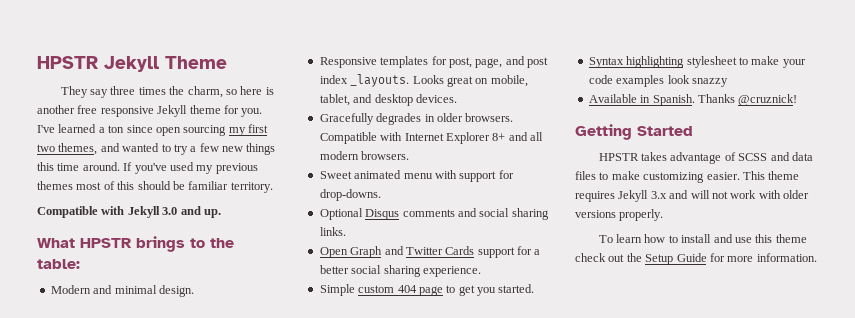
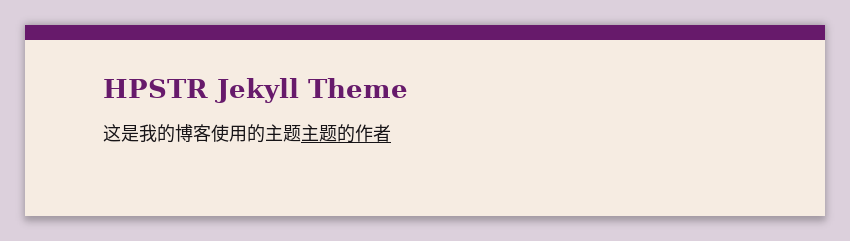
- They say three times the charm, so here is another free responsive Jekyll theme for you. I've learned a ton since open sourcing my first two themes, and wanted to try a few new things this time around. If you've used my previous themes most of this should be familiar territory.
- Compatible with Jekyll 3.0 and up.
- What HPSTR brings to the table:
- Modern and minimal design.
- Responsive templates for post, page, and post index _layouts. Looks great on mobile, tablet, and desktop devices.
- Gracefully degrades in older browsers. Compatible with Internet Explorer 8+ and all modern browsers.
- Sweet animated menu with support for drop-downs.
- Optional Disqus comments and social sharing links.
- Open Graph and Twitter Cards support for a better social sharing experience.
- Simple custom 404 page to get you started.
- Syntax highlighting stylesheet to make your code examples look snazzy
- Available in Spanish. Thanks @cruznick!
- Getting Started
- HPSTR takes advantage of SCSS and data files to make customizing easier. This theme requires Jekyll 3.x and will not work with older versions properly.
- To learn how to install and use this theme check out the Setup Guide for more information.
+ 这是我的博客使用的主题主题的作者

